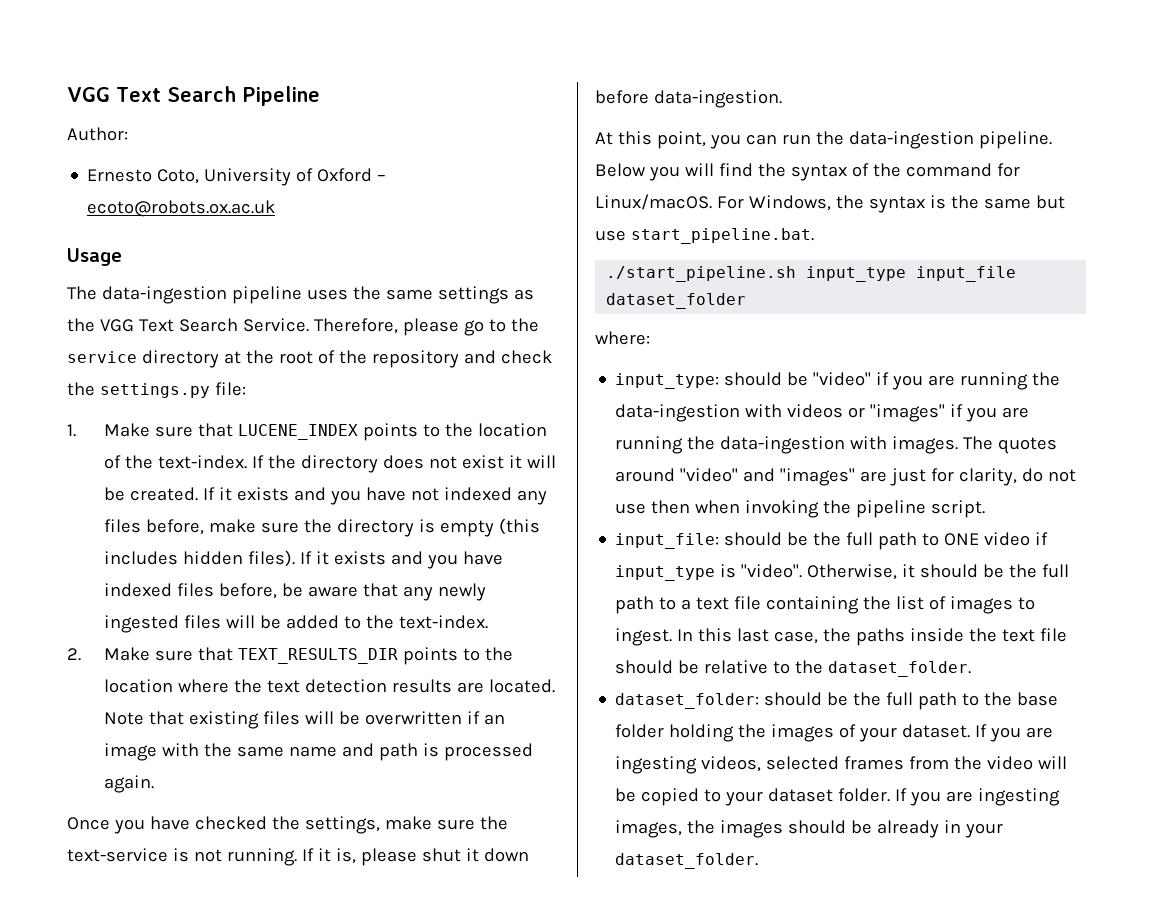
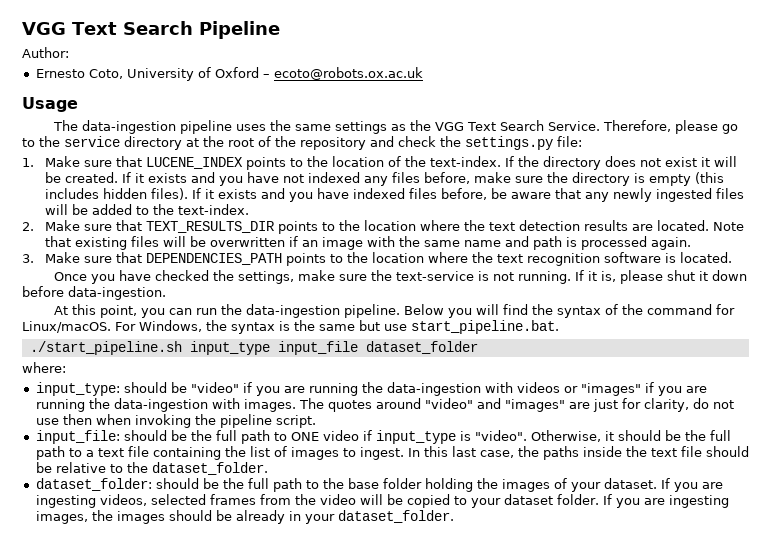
+ 3. Make sure that DEPENDENCIES_PATH points to the location where the text recognition software is located.

